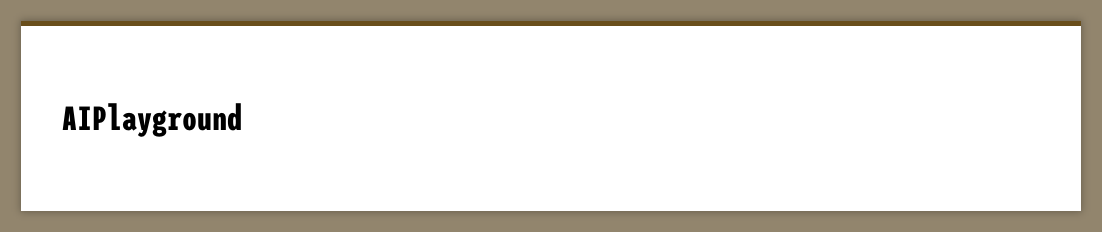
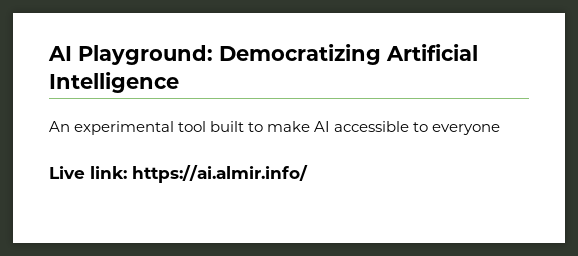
- AIPlayground
+ AI Playground: Democratizing Artificial Intelligence
+ An experimental tool built to make AI accessible to everyone
+ Live link: https://ai.almir.info/

